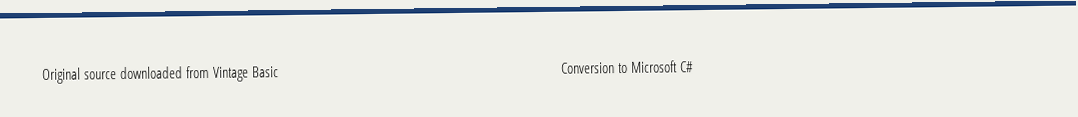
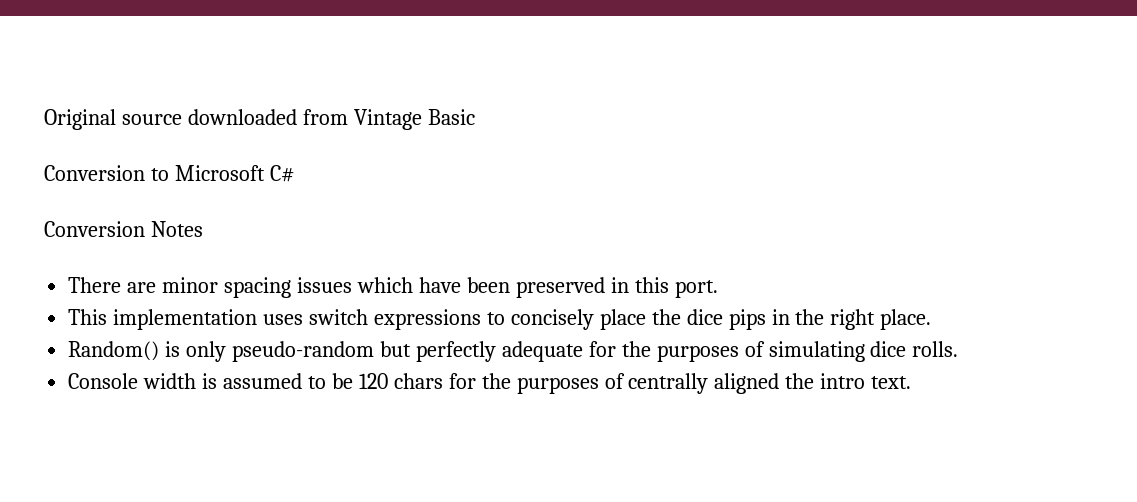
+ Conversion Notes
+ There are minor spacing issues which have been preserved in this port.
+ This implementation uses switch expressions to concisely place the dice pips in the right place.
+ Random() is only pseudo-random but perfectly adequate for the purposes of simulating dice rolls.
+ Console width is assumed to be 120 chars for the purposes of centrally aligned the intro text.

